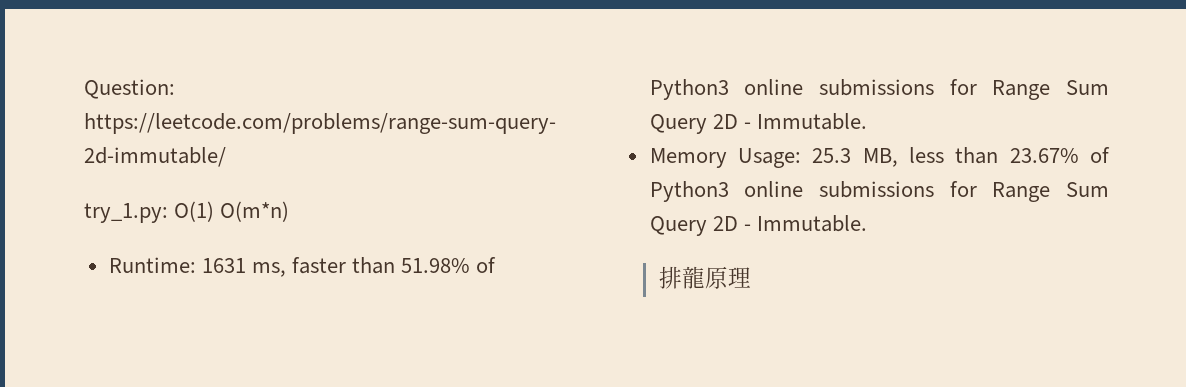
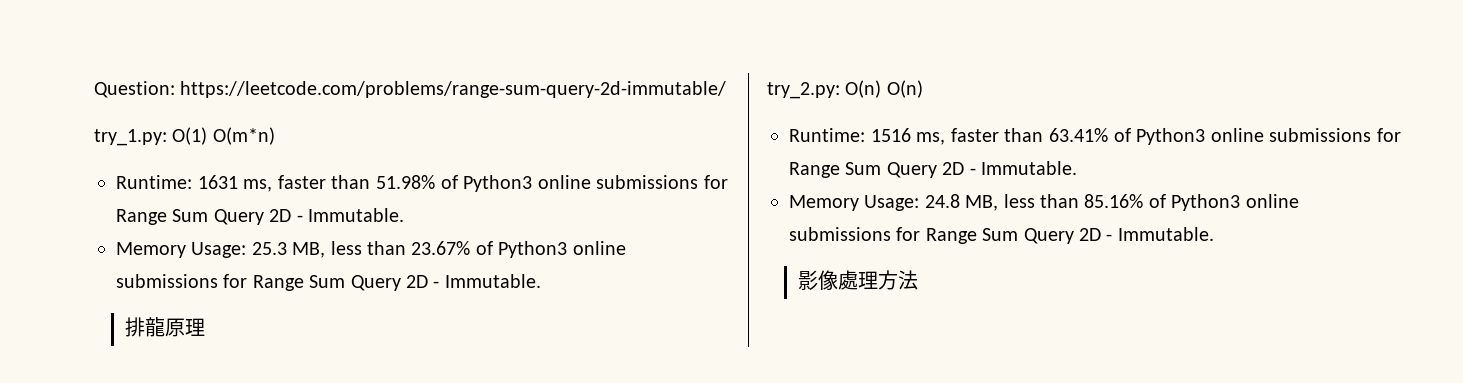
+ try_2.py: O(n) O(n)
+ Runtime: 1516 ms, faster than 63.41% of Python3 online submissions for Range Sum Query 2D - Immutable.
+ Memory Usage: 24.8 MB, less than 85.16% of Python3 online submissions for Range Sum Query 2D - Immutable.
+ 影像處理方法

